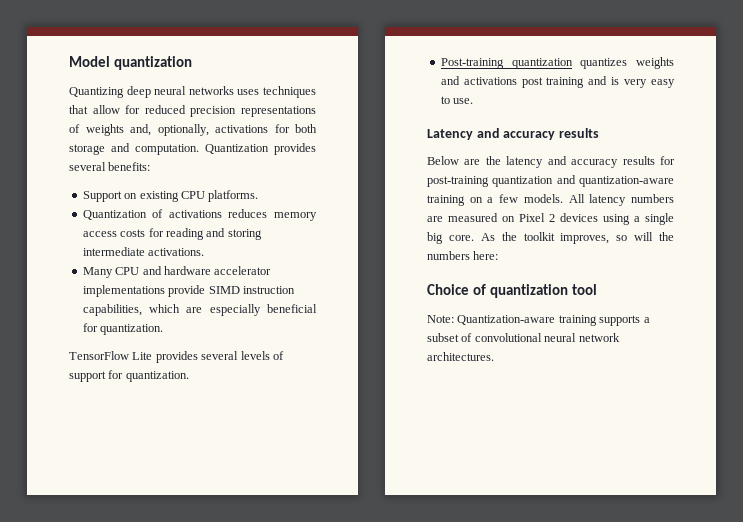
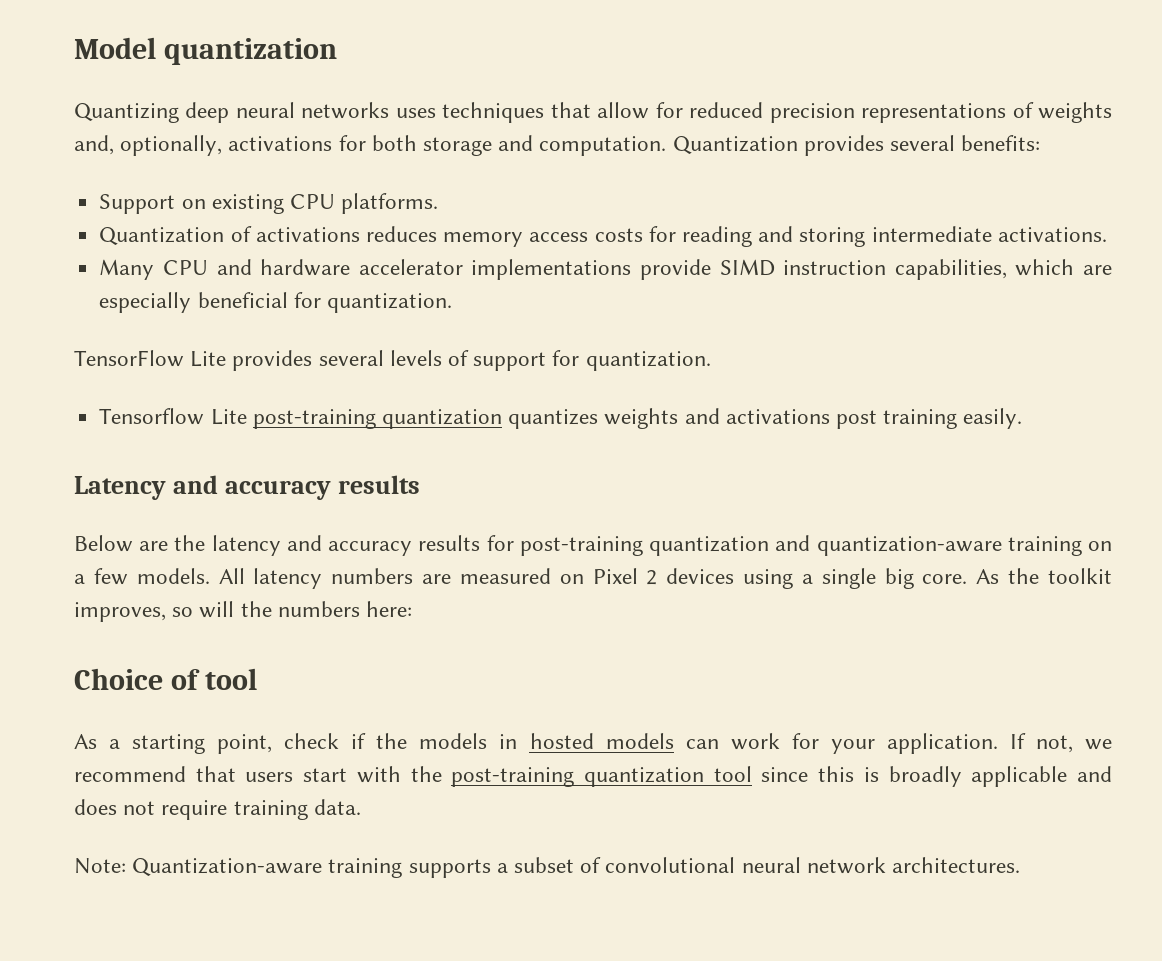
- Post-training quantization quantizes weights and activations post training and is very easy to use.
+ Tensorflow Lite post-training quantization quantizes weights and activations post training easily.
- Choice of quantization tool
+ Choice of tool
+ As a starting point, check if the models in hosted models can work for your application. If not, we recommend that users start with the post-training quantization tool since this is broadly applicable and does not require training data.

